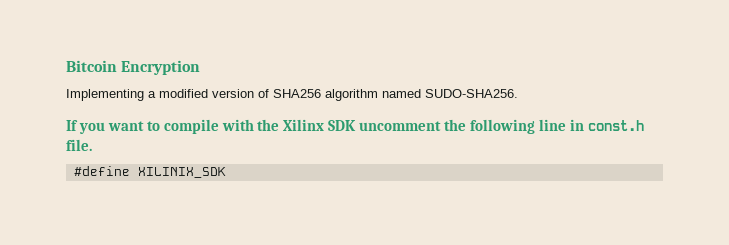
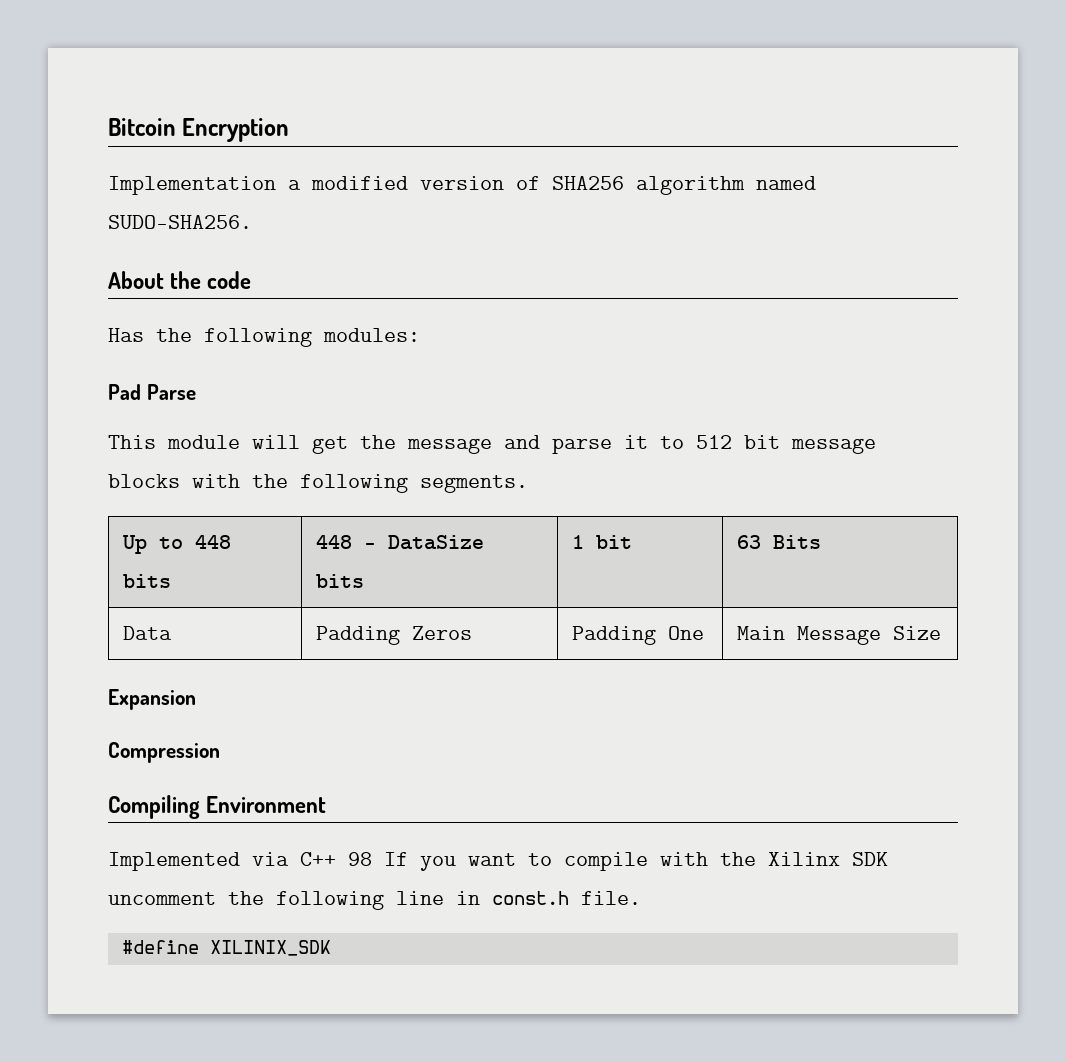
- Implementing a modified version of SHA256 algorithm named SUDO-SHA256.
+ Implementation a modified version of SHA256 algorithm named SUDO-SHA256.
- If you want to compile with the Xilinx SDK uncomment the following line in const.h file.
+ About the code
+ Has the following modules:
+ Pad Parse
+ This module will get the message and parse it to 512 bit message blocks with the following segments.
+ Up to 448 bits | 448 - DataSize bits | 1 bit | 63 Bits
+ Data | Padding Zeros | Padding One | Main Message Size
+ Expansion
+ Compression
+ Compiling Environment
+ Implemented via C++ 98 If you want to compile with the Xilinx SDK uncomment the following line in const.h file.

